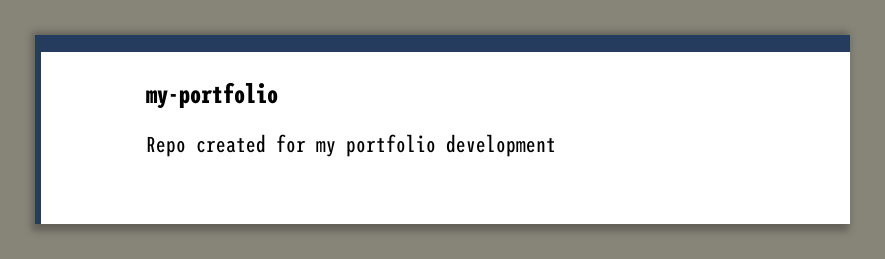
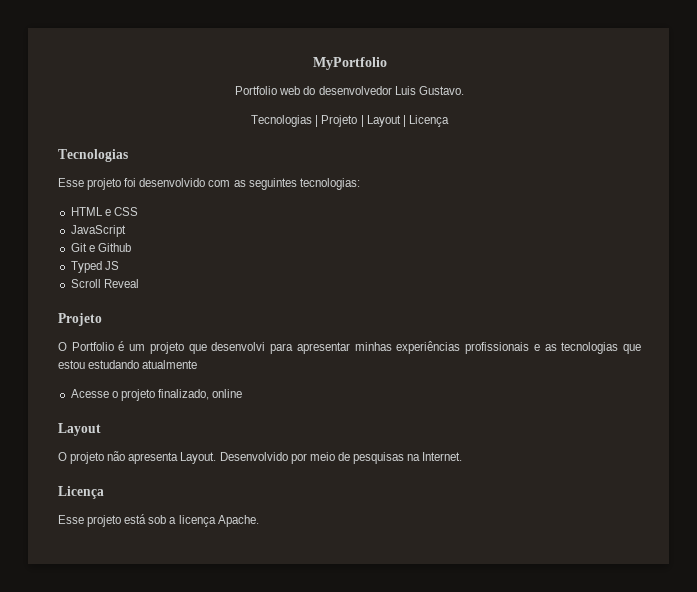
- my-portfolio
- Repo created for my portfolio development
+ MyPortfolio
+ Portfolio web do desenvolvedor Luis Gustavo.
+ Tecnologias | Projeto | Layout | Licença
+ Tecnologias
+ Esse projeto foi desenvolvido com as seguintes tecnologias:
+ HTML e CSS
+ JavaScript
+ Git e Github
+ Typed JS
+ Scroll Reveal
+ Projeto
+ O Portfolio é um projeto que desenvolvi para apresentar minhas experiências profissionais e as tecnologias que estou estudando atualmente
+ Acesse o projeto finalizado, online
+ Layout
+ O projeto não apresenta Layout. Desenvolvido por meio de pesquisas na Internet.
+ Licença
+ Esse projeto está sob a licença Apache.

